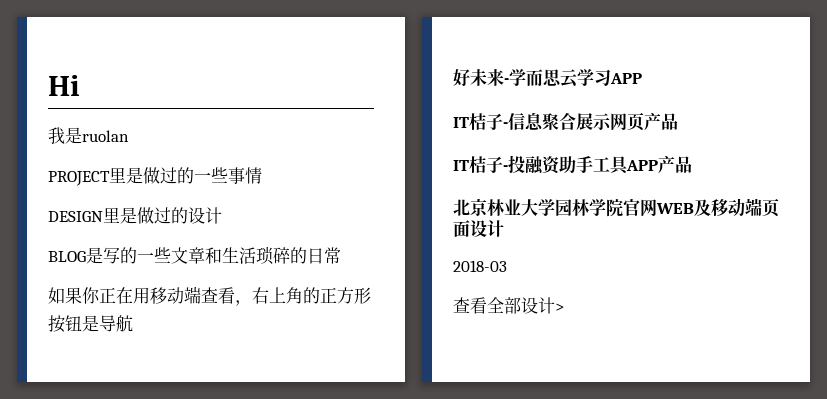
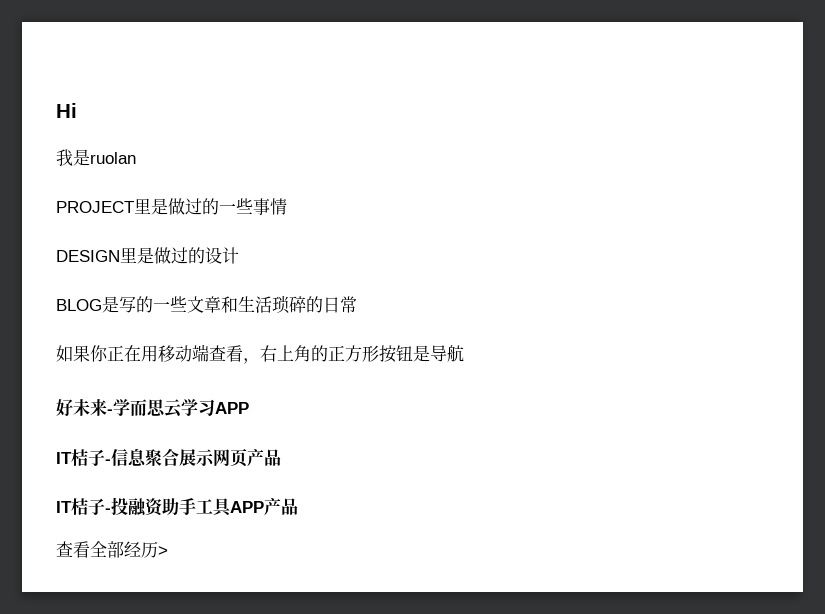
- 北京林业大学园林学院官网WEB及移动端页面设计
- 2018-03
- 查看全部设计>
+ 查看全部经历>

